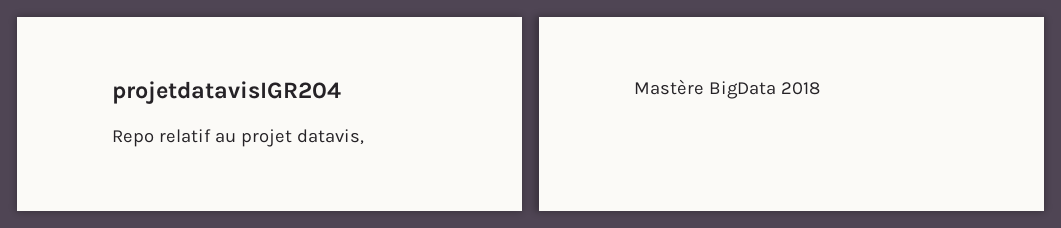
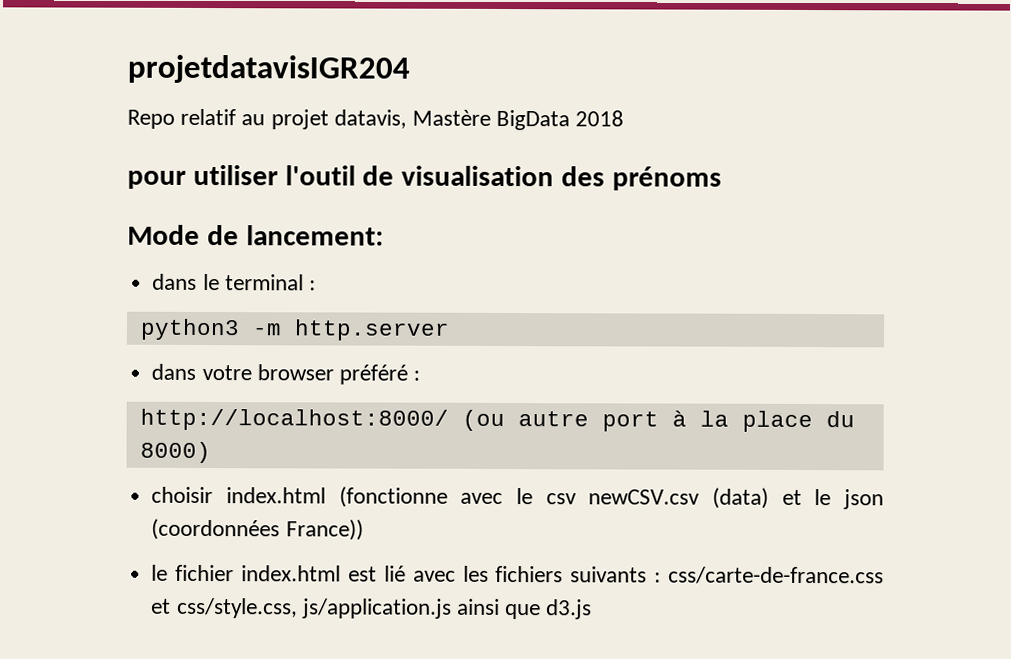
+ pour utiliser l'outil de visualisation des prénoms
+ Mode de lancement:
+ dans le terminal :
+ python3 -m http.server
+ dans votre browser préféré :
+ http://localhost:8000/ (ou autre port à la place du 8000)
+ choisir index.html (fonctionne avec le csv newCSV.csv (data) et le json (coordonnées France))
+ le fichier index.html est lié avec les fichiers suivants : css/carte-de-france.css et css/style.css, js/application.js ainsi que d3.js

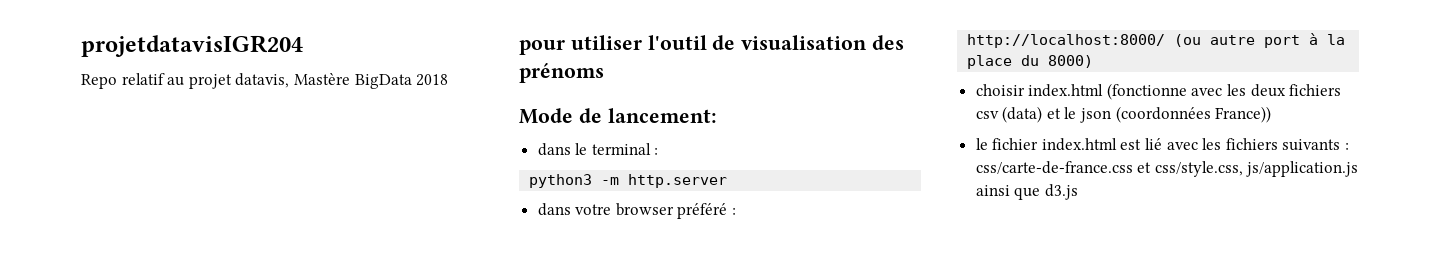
- choisir index.html (fonctionne avec le csv newCSV.csv (data) et le json (coordonnées France))
+ choisir index.html (fonctionne avec les deux fichiers csv (data) et le json (coordonnées France))

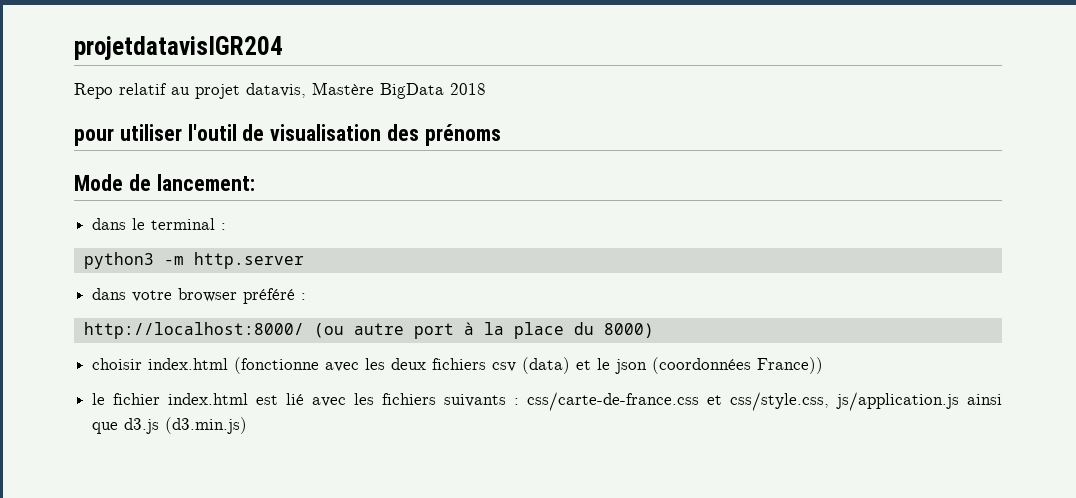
- le fichier index.html est lié avec les fichiers suivants : css/carte-de-france.css et css/style.css, js/application.js ainsi que d3.js
+ le fichier index.html est lié avec les fichiers suivants : css/carte-de-france.css et css/style.css, js/application.js ainsi que d3.js (d3.min.js)

